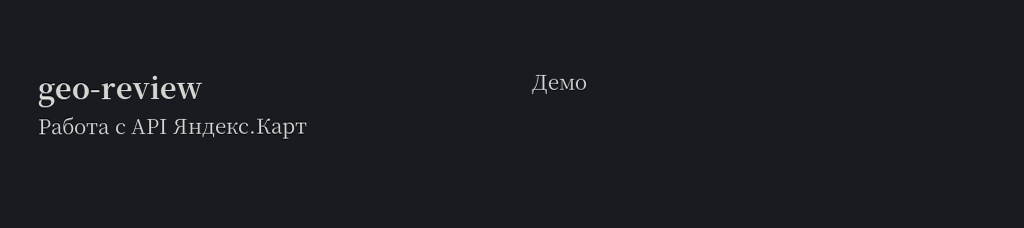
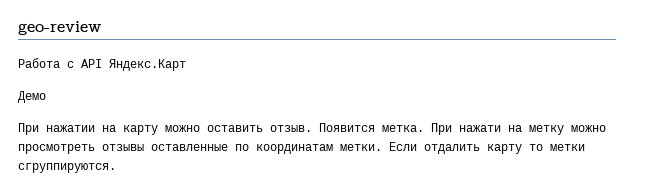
+ При нажатии на карту можно оставить отзыв. Появится метка. При нажати на метку можно просмотреть отзывы оставленные по координатам метки. Если отдалить карту то метки сгруппируются.

